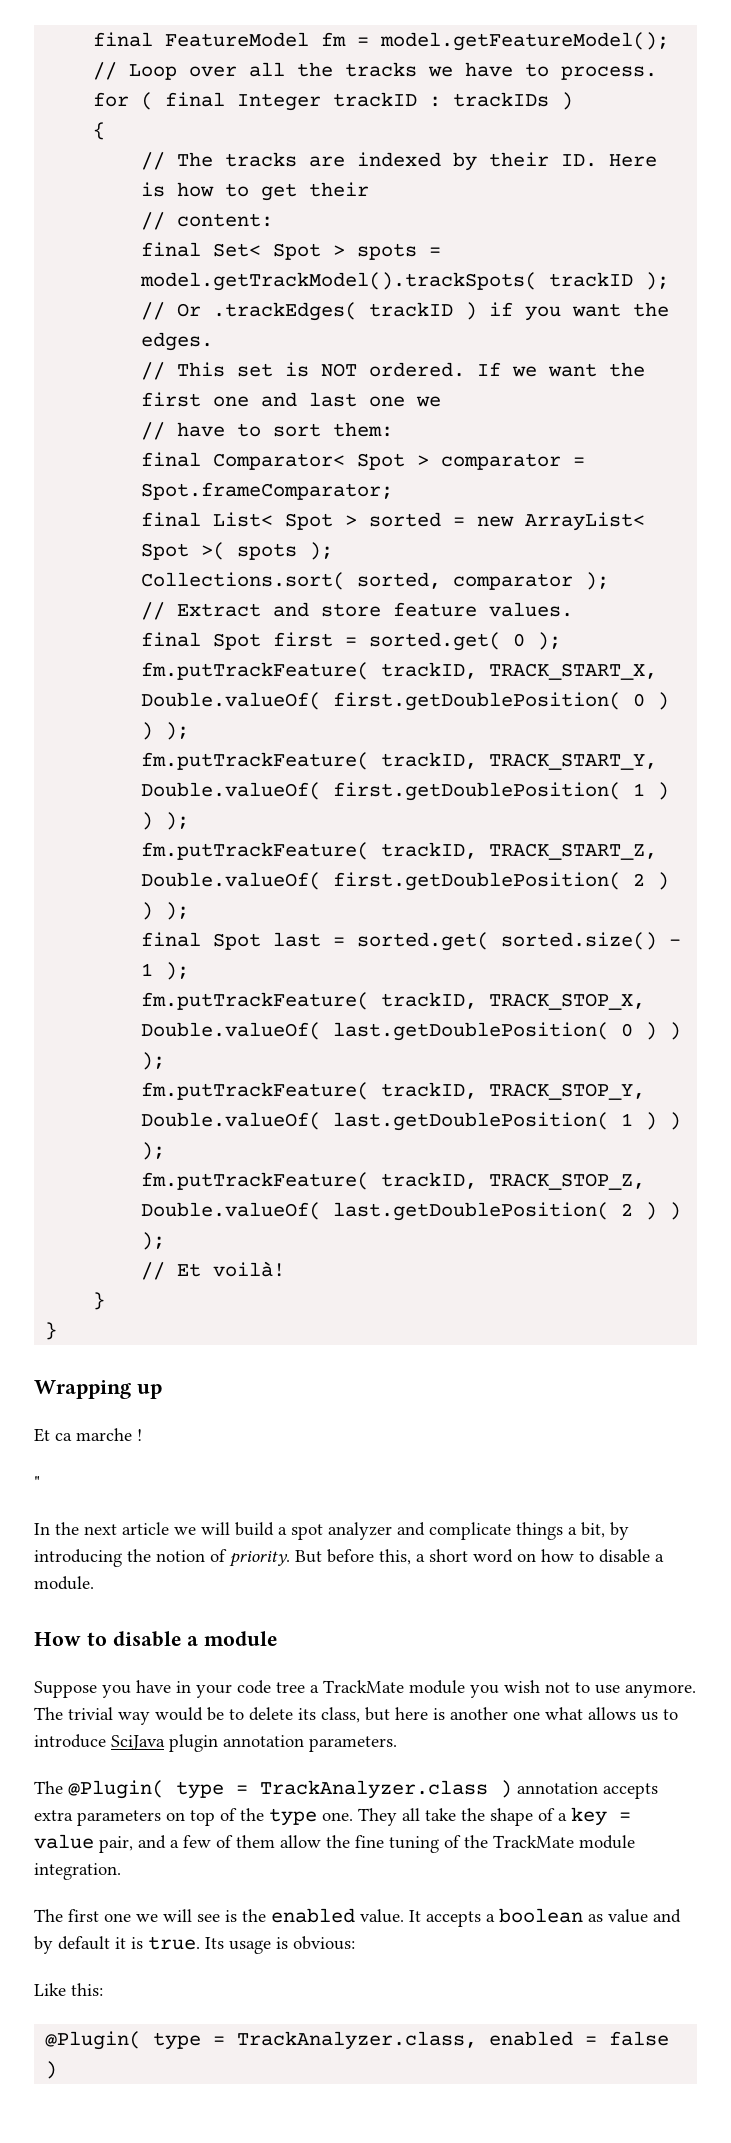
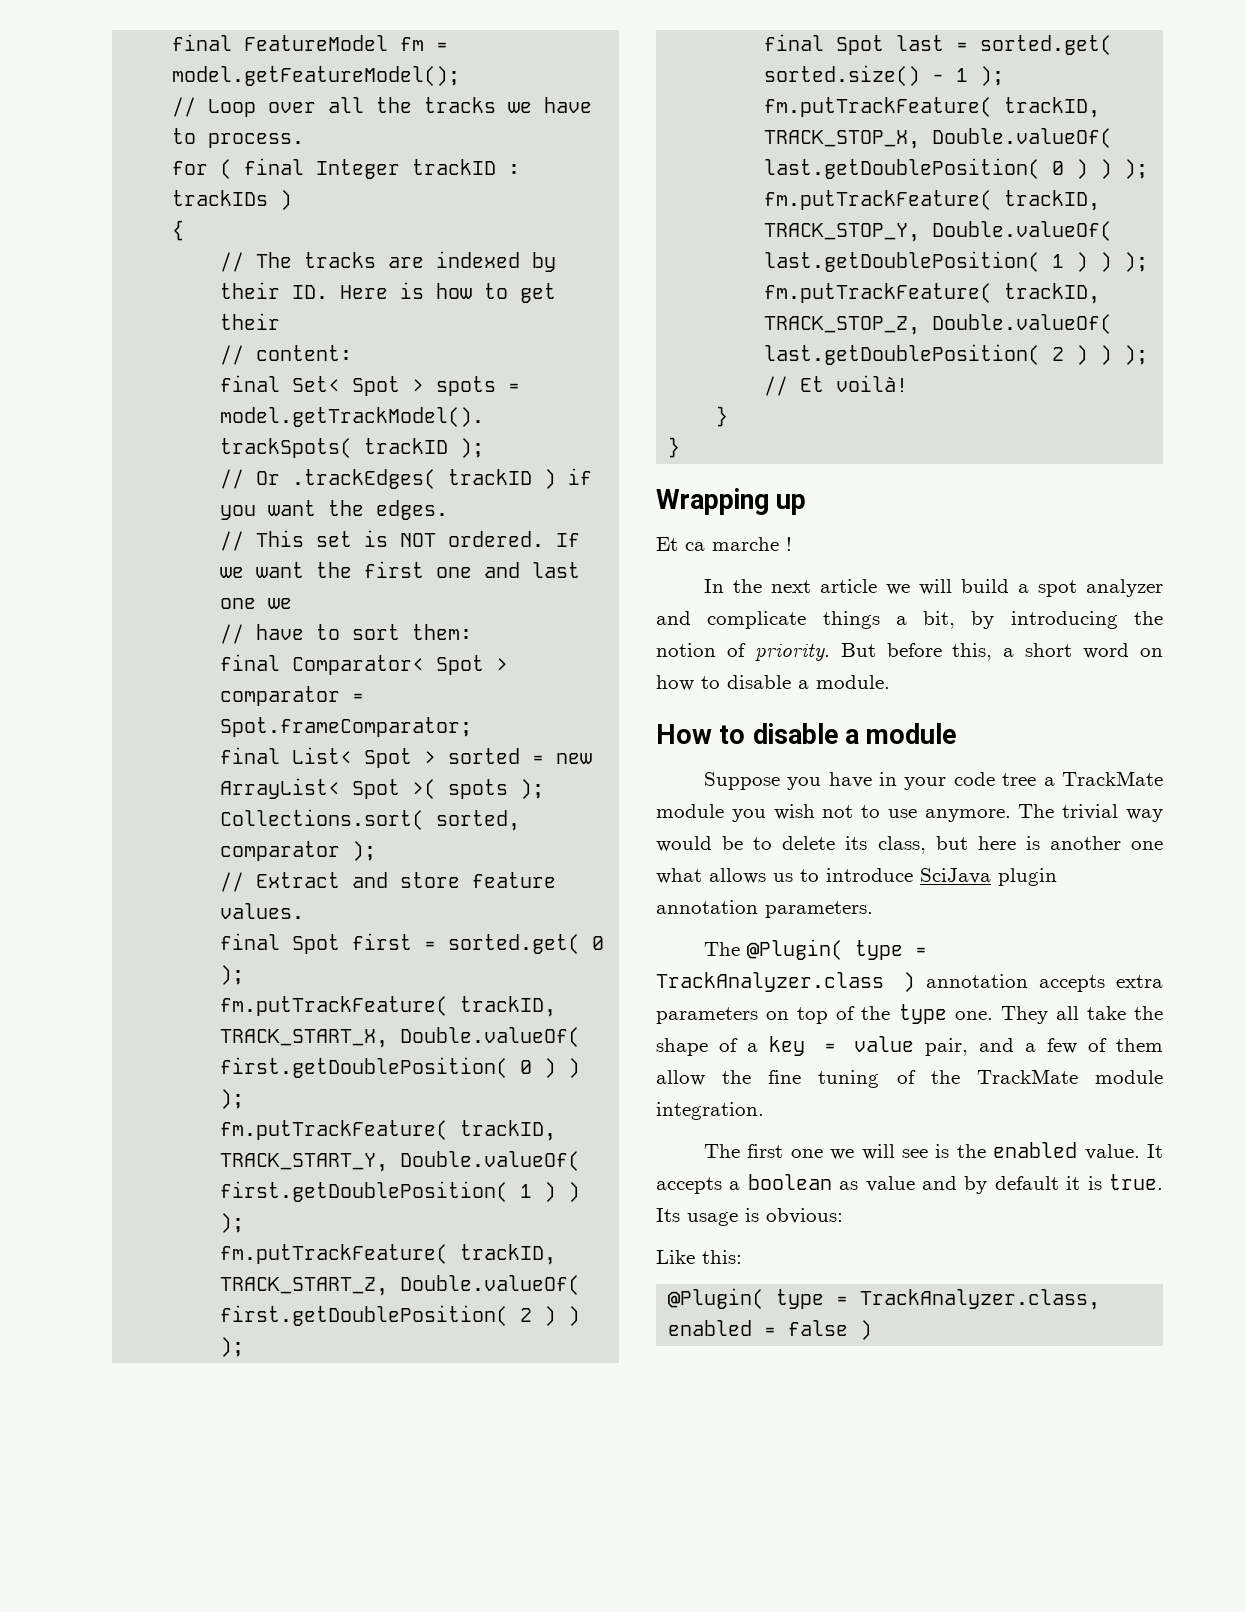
- "

